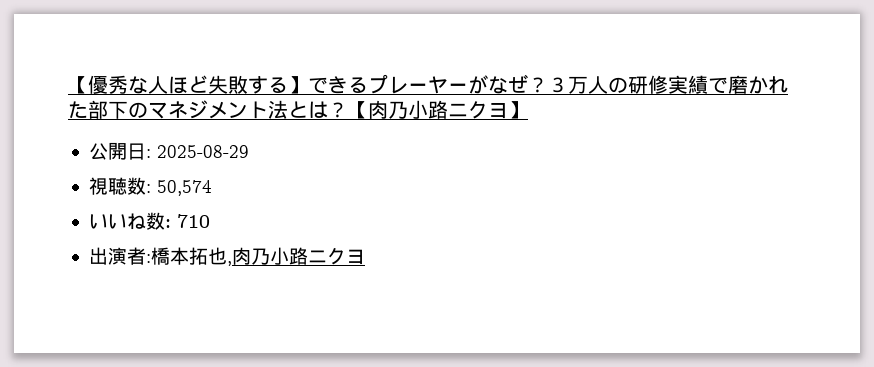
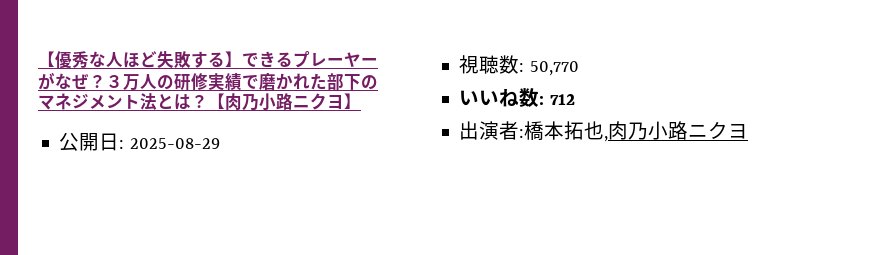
- 視聴数: 50,574
+ 視聴数: 50,770
- いいね数: 710
+ いいね数: 712

